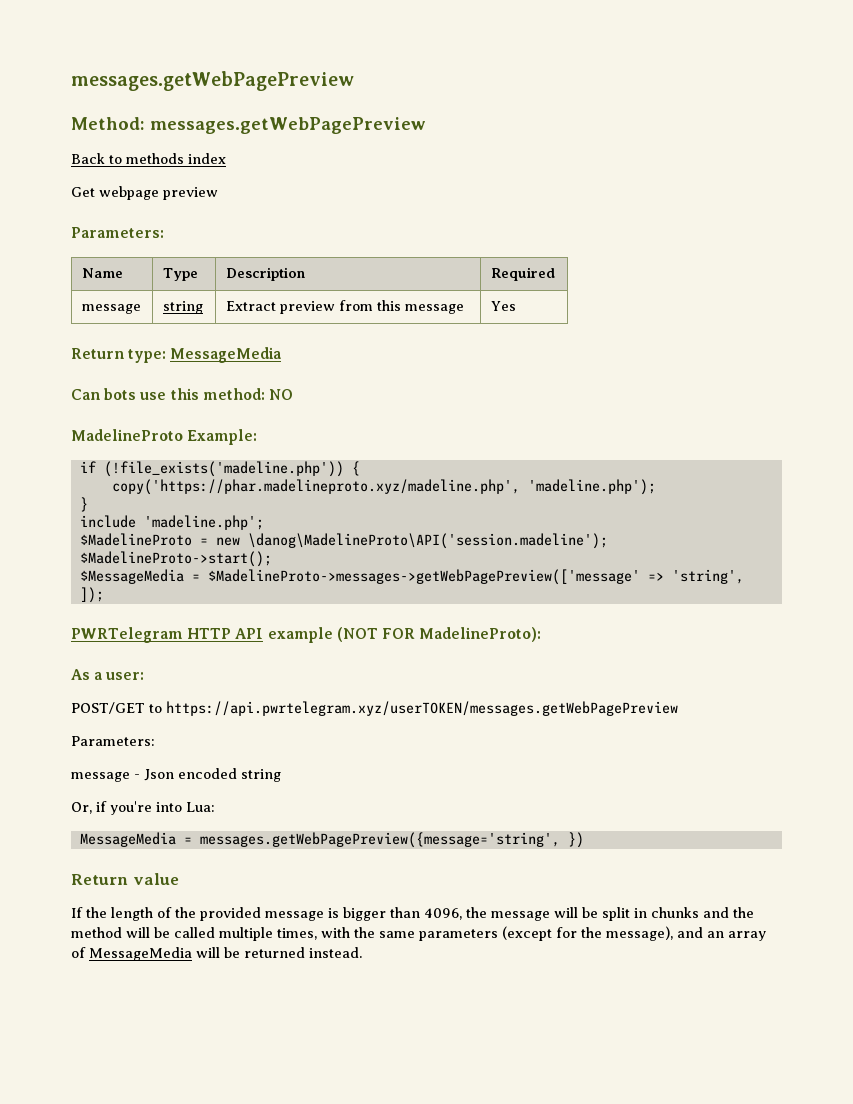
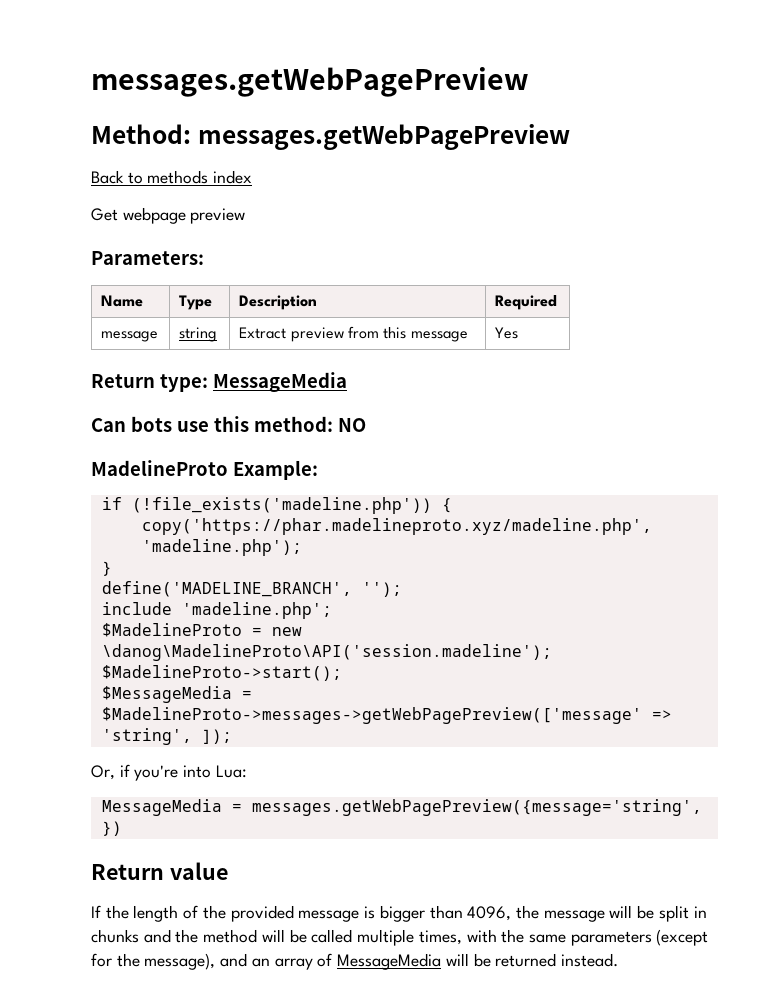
+ define('MADELINE_BRANCH', '');
- PWRTelegram HTTP API example (NOT FOR MadelineProto):
- As a user:
- POST/GET to https://api.pwrtelegram.xyz/userTOKEN/messages.getWebPagePreview
- Parameters:
- message - Json encoded string

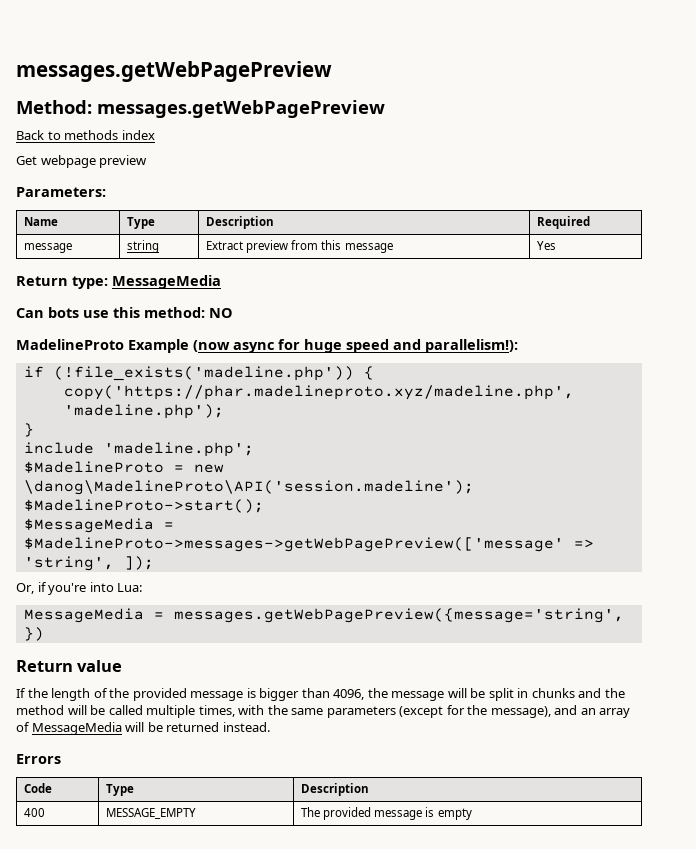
- MadelineProto Example:
+ MadelineProto Example (now async for huge speed and parallelism!):
- define('MADELINE_BRANCH', '');
+ Errors
+ Code | Type | Description
+ 400 | MESSAGE_EMPTY | The provided message is empty

